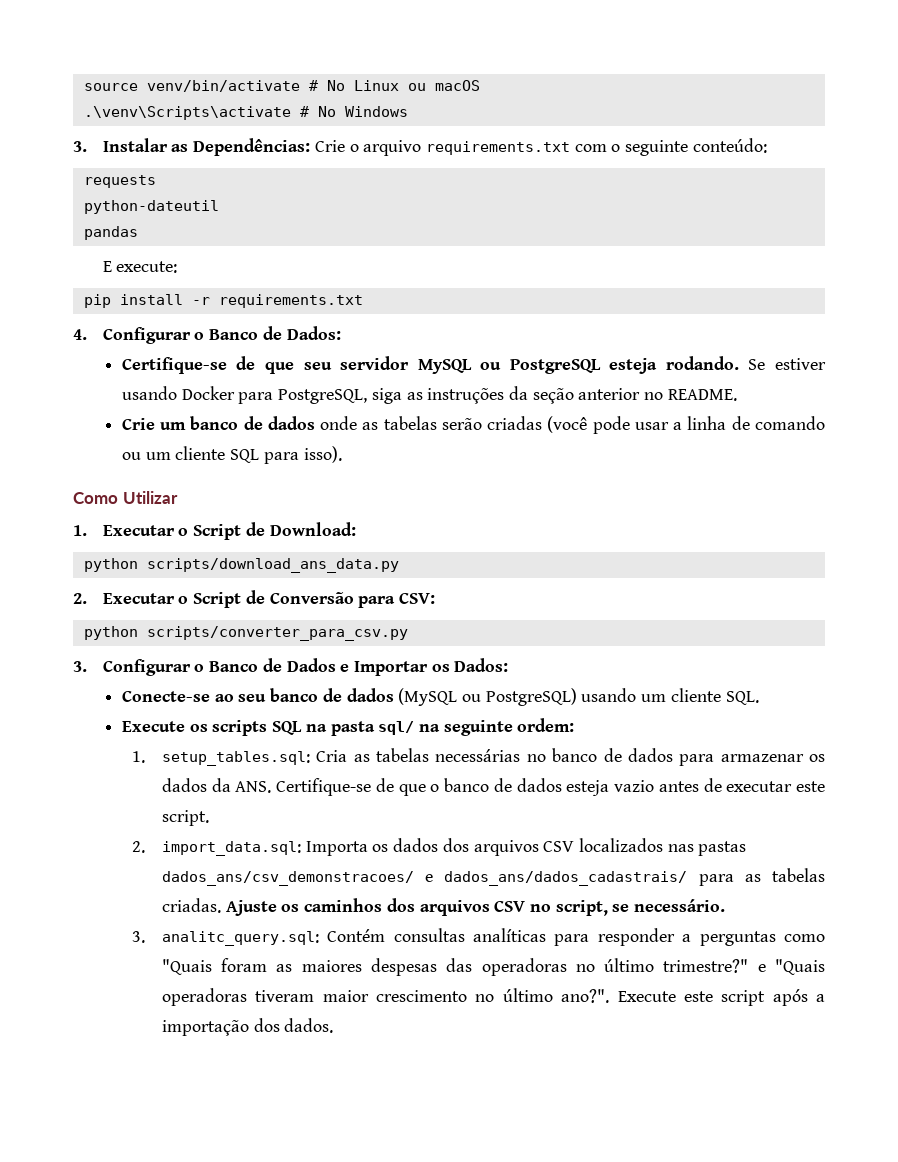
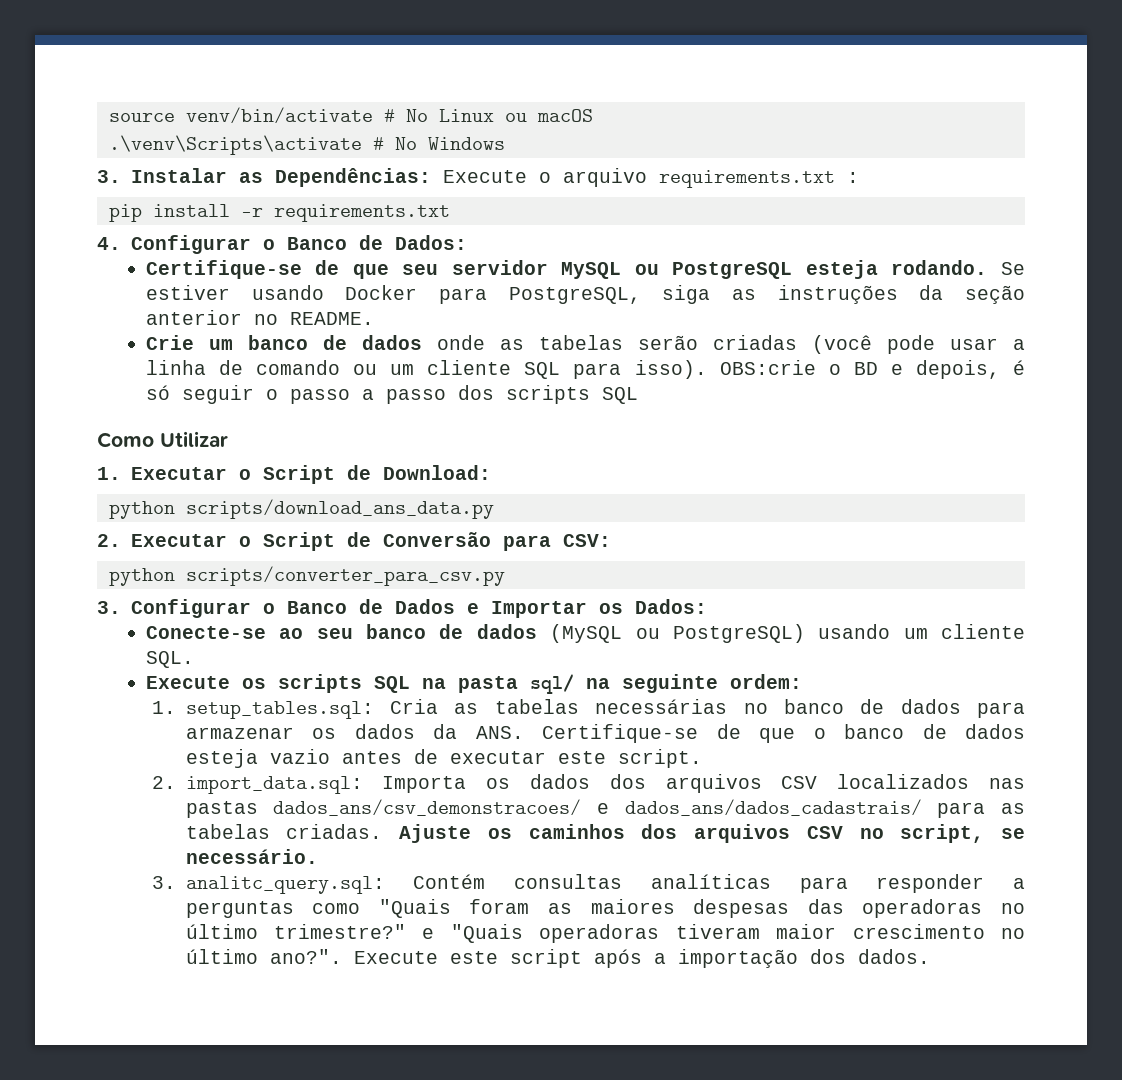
- 3. Instalar as Dependências: Crie o arquivo requirements.txt com o seguinte conteúdo:
- requests
- python-dateutil
- pandas
- E execute:
+ 3. Instalar as Dependências: Execute o arquivo requirements.txt :
+ OBS:crie o BD e depois, é só seguir o passo a passo dos scripts SQL

